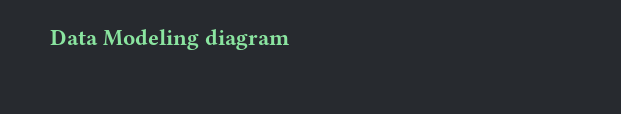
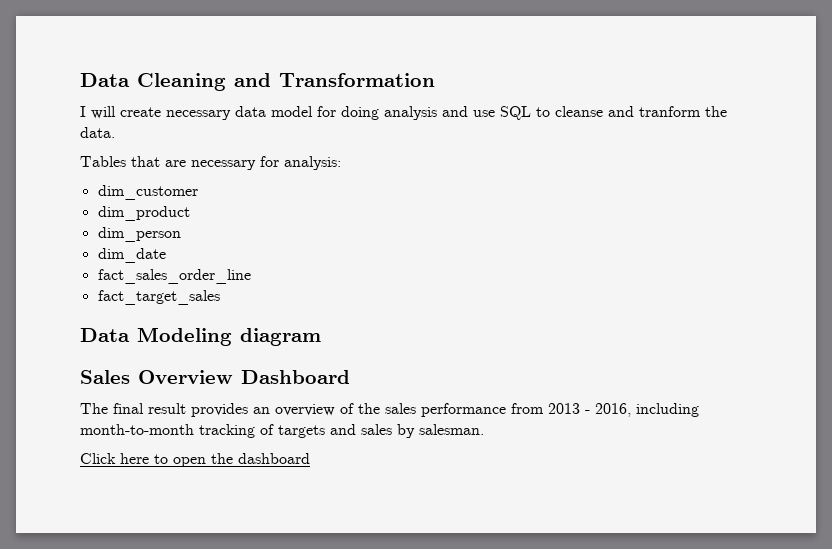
+ Data Cleaning and Transformation
+ I will create necessary data model for doing analysis and use SQL to cleanse and tranform the data.
+ Tables that are necessary for analysis:
+ dim_customer
+ dim_product
+ dim_person
+ dim_date
+ fact_sales_order_line
+ fact_target_sales
  Data Modeling diagram
+ Sales Overview Dashboard
+ The final result provides an overview of the sales performance from 2013 - 2016, including month-to-month tracking of targets and sales by salesman.
+ Click here to open the dashboard

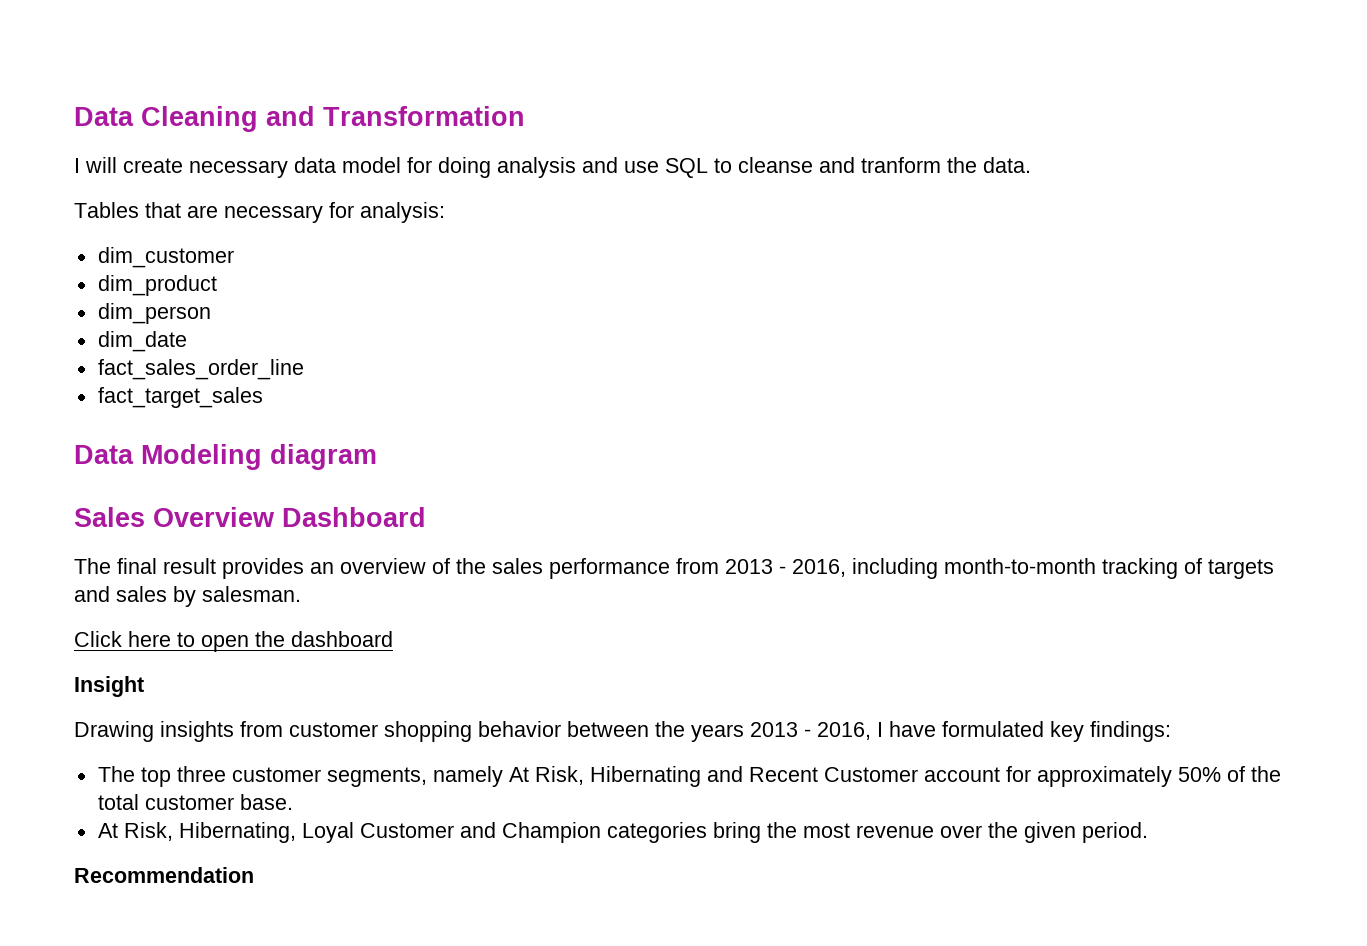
+ Insight
+ Drawing insights from customer shopping behavior between the years 2013 - 2016, I have formulated key findings:
+ The top three customer segments, namely At Risk, Hibernating and Recent Customer account for approximately 50% of the total customer base.
+ At Risk, Hibernating, Loyal Customer and Champion categories bring the most revenue over the given period.
+ Recommendation

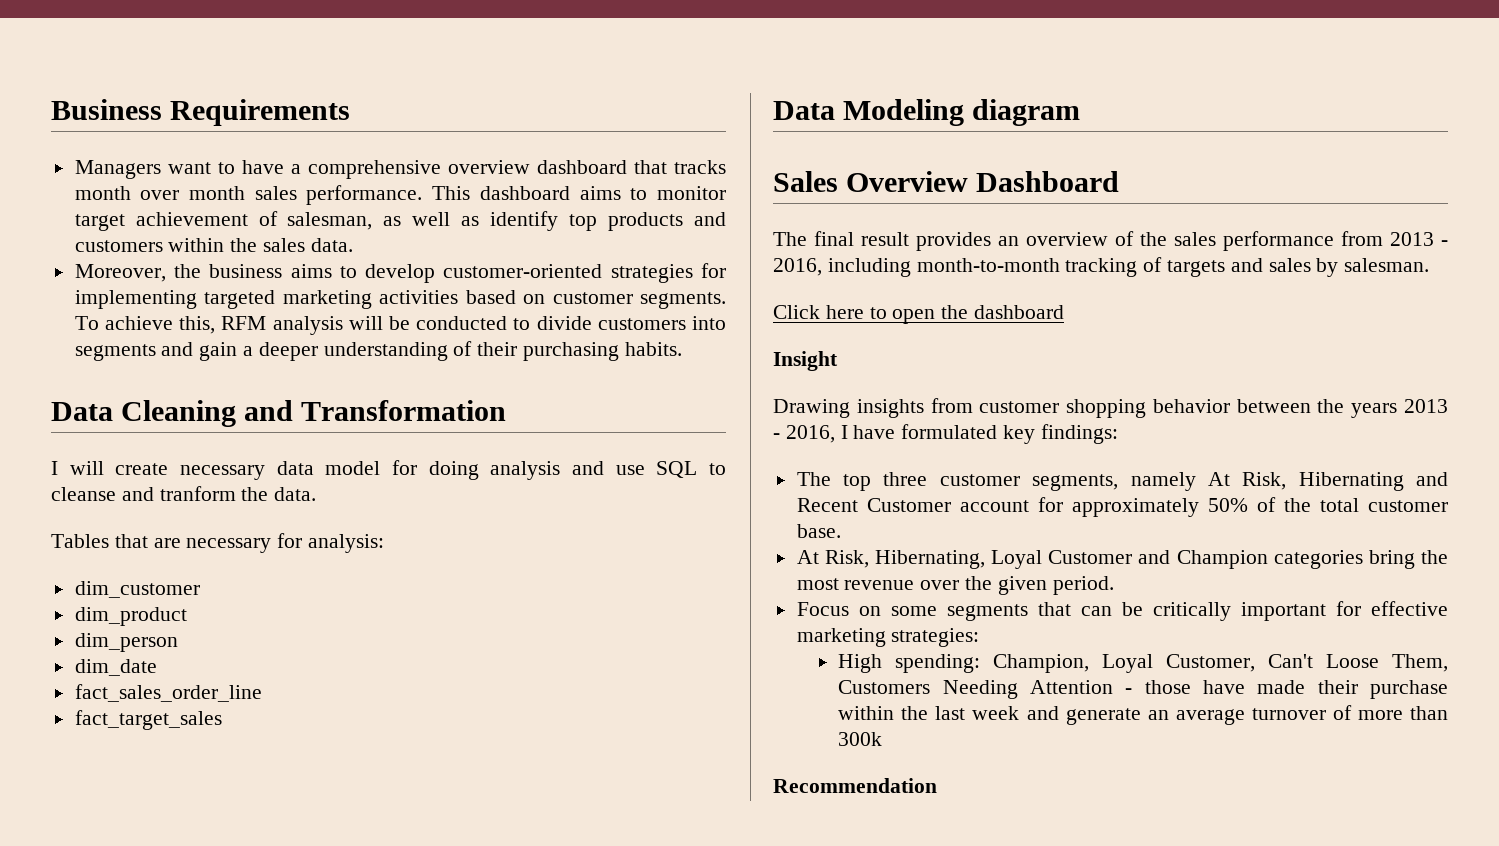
+ Business Requirements
+ Managers want to have a comprehensive overview dashboard that tracks month over month sales performance. This dashboard aims to monitor target achievement of salesman, as well as identify top products and customers within the sales data.
+ Moreover, the business aims to develop customer-oriented strategies for implementing targeted marketing activities based on customer segments. To achieve this, RFM analysis will be conducted to divide customers into segments and gain a deeper understanding of their purchasing habits.
+ Focus on some segments that can be critically important for effective marketing strategies:
+ High spending: Champion, Loyal Customer, Can't Loose Them, Customers Needing Attention - those have made their purchase within the last week and generate an average turnover of more than 300k

